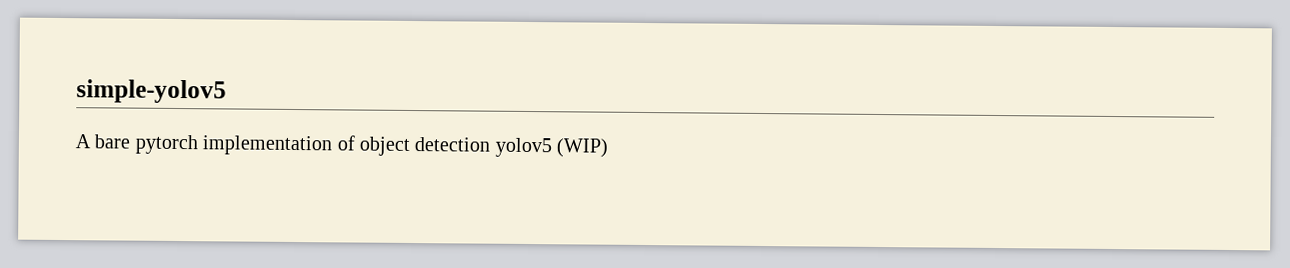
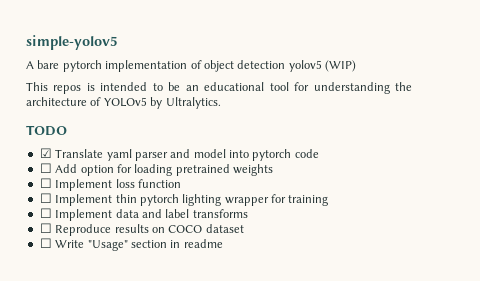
+ This repos is intended to be an educational tool for understanding the architecture of YOLOv5 by Ultralytics.
+ TODO
+ ☑ Translate yaml parser and model into pytorch code
+ ☐ Add option for loading pretrained weights
+ ☐ Implement loss function
+ ☐ Implement thin pytorch lighting wrapper for training
+ ☐ Implement data and label transforms
+ ☐ Reproduce results on COCO dataset
+ ☐ Write "Usage" section in readme

